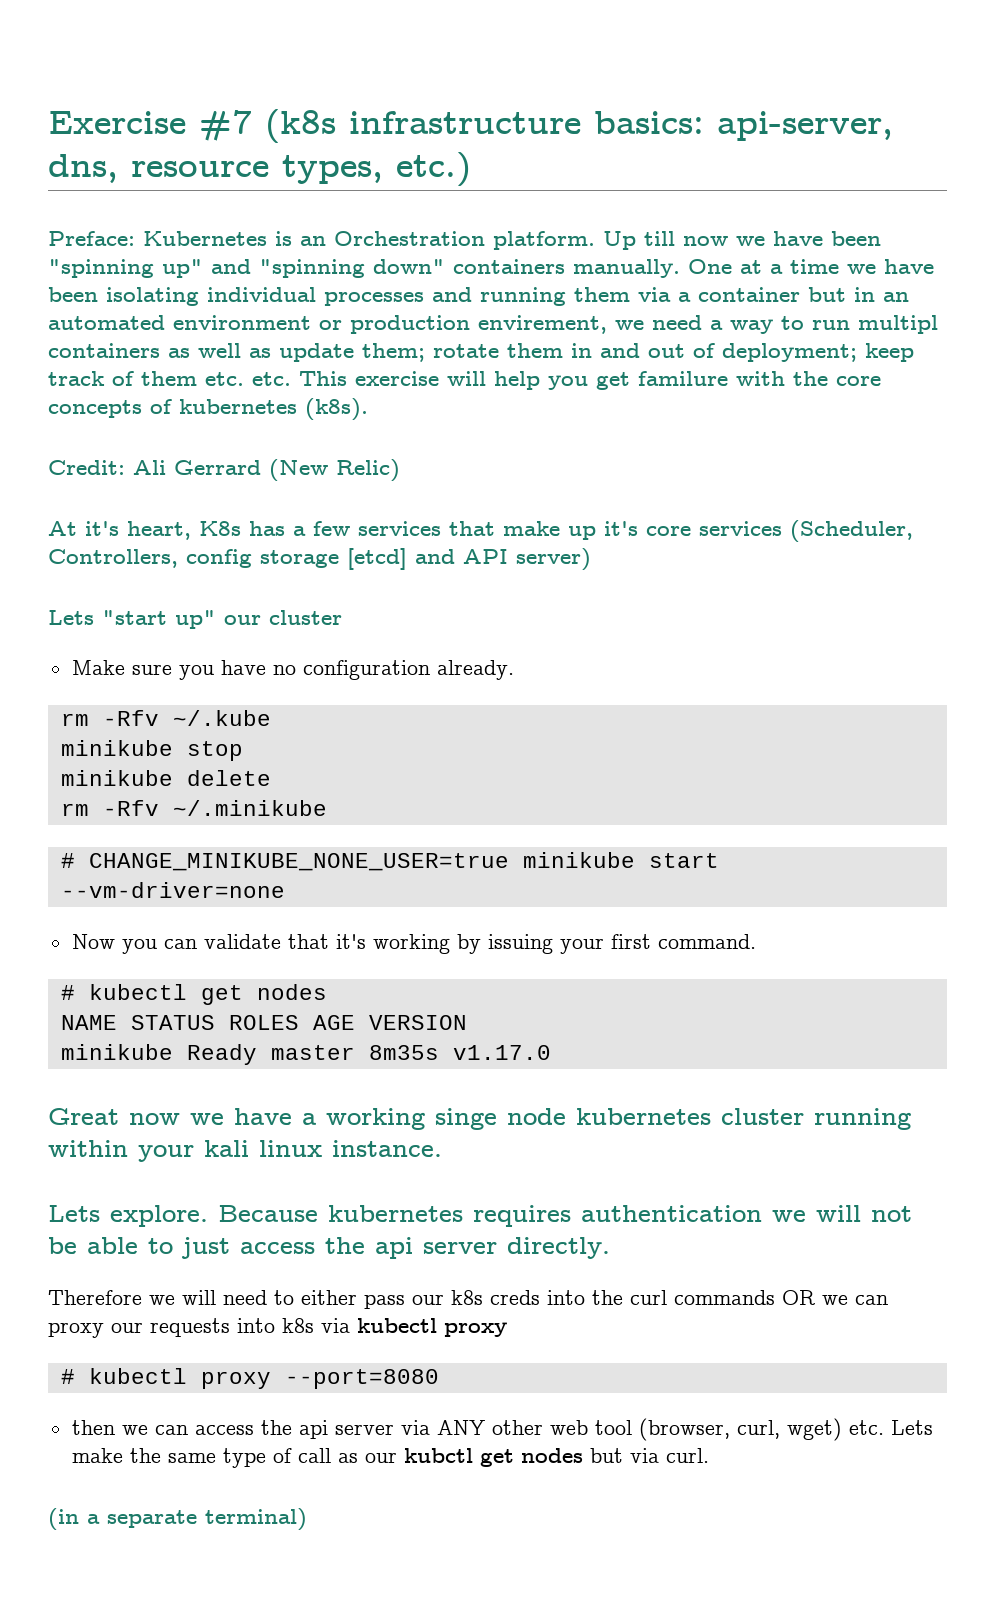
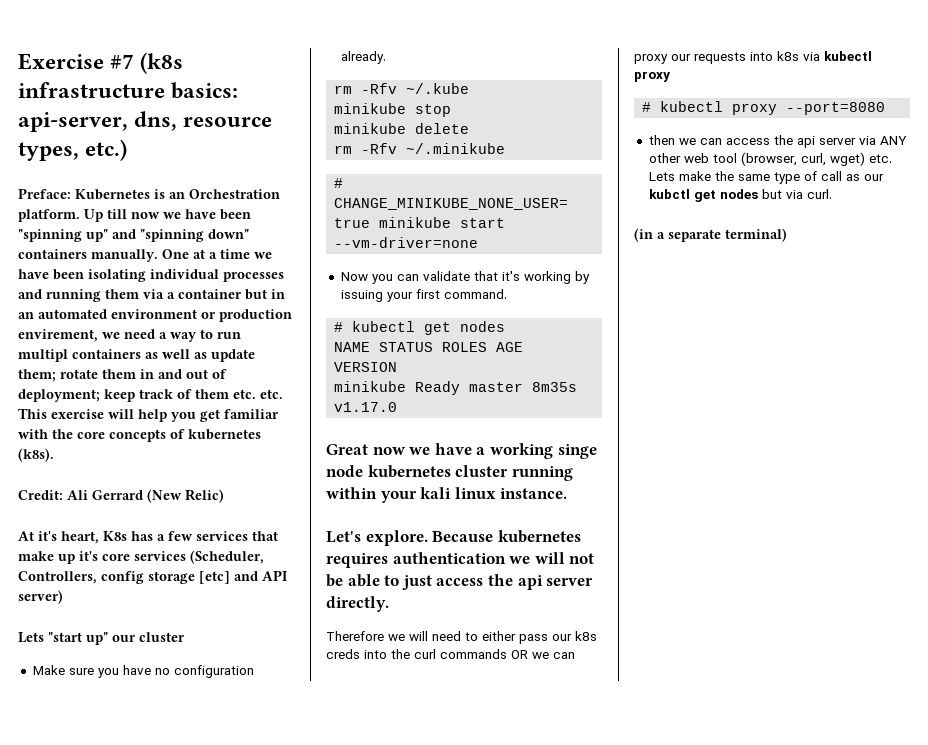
- keep track of them etc. etc. This exercise will help you get familure with the core concepts of kubernetes (k8s).
+ keep track of them etc. etc. This exercise will help you get familiar with the core concepts of kubernetes (k8s).
- At it's heart, K8s has a few services that make up it's core services (Scheduler, Controllers, config storage [etcd] and API server)
+ At it's heart, K8s has a few services that make up it's core services (Scheduler, Controllers, config storage [etc] and API server)
- Lets explore.
+ Let's explore.

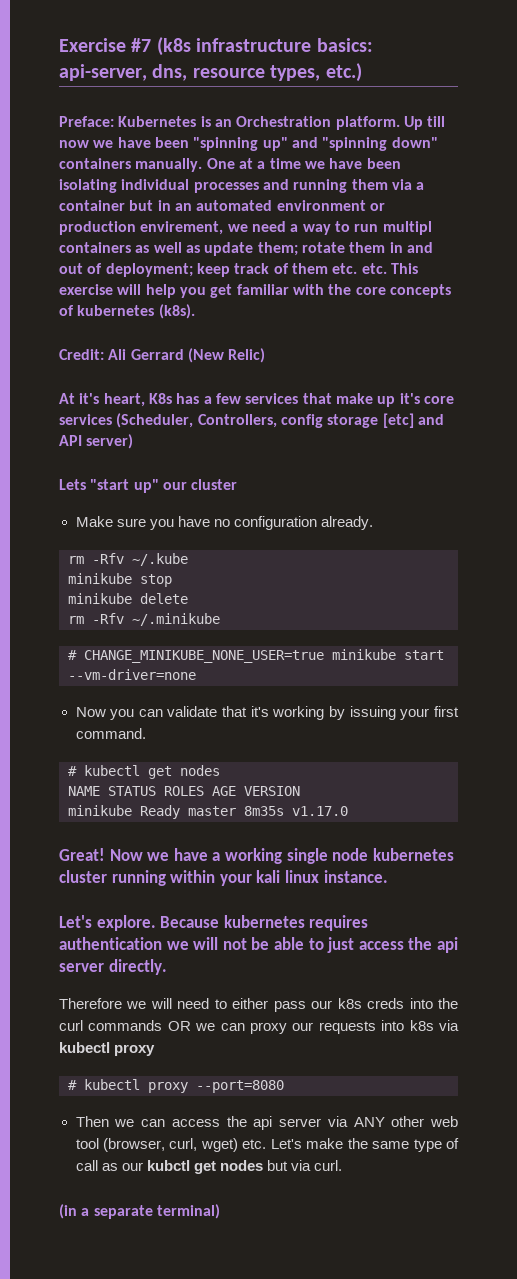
- Great now we have a working singe node kubernetes cluster running within your kali linux instance.
+ Great! Now we have a working single node kubernetes cluster running within your kali linux instance.
- then we can access the api server via ANY other web tool (browser, curl, wget) etc. Lets make the same type of call as our kubctl get nodes but via curl.
+ Then we can access the api server via ANY other web tool (browser, curl, wget) etc. Let's make the same type of call as our kubctl get nodes but via curl.

